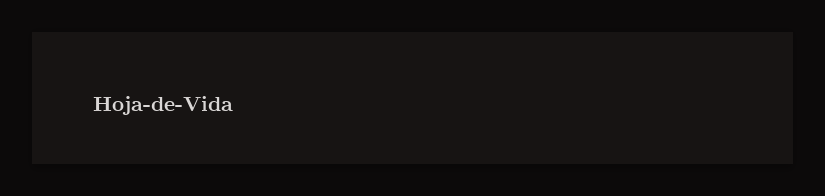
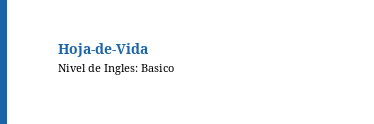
+ Nivel de Ingles: Basico

